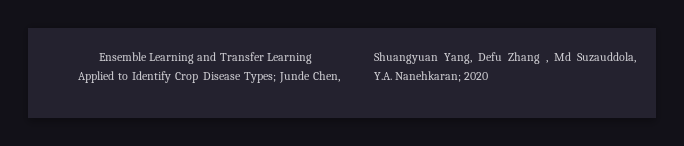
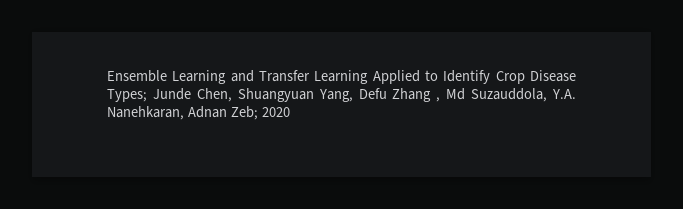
- Ensemble Learning and Transfer Learning Applied to Identify Crop Disease Types; Junde Chen, Shuangyuan Yang, Defu Zhang , Md Suzauddola, Y.A. Nanehkaran; 2020
+ Ensemble Learning and Transfer Learning Applied to Identify Crop Disease Types; Junde Chen, Shuangyuan Yang, Defu Zhang , Md Suzauddola, Y.A. Nanehkaran, Adnan Zeb; 2020

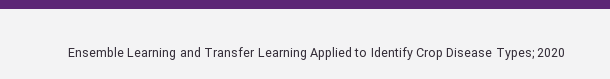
- Ensemble Learning and Transfer Learning Applied to Identify Crop Disease Types; Junde Chen, Shuangyuan Yang, Defu Zhang , Md Suzauddola, Y.A. Nanehkaran, Adnan Zeb; 2020
+ Ensemble Learning and Transfer Learning Applied to Identify Crop Disease Types; 2020

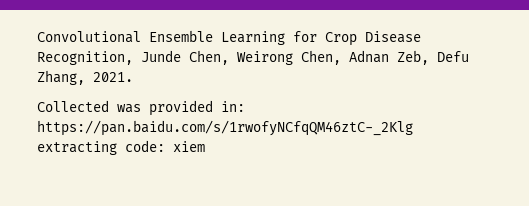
- Ensemble Learning and Transfer Learning Applied to Identify Crop Disease Types; 2020
+ Convolutional Ensemble Learning for Crop Disease Recognition, Junde Chen, Weirong Chen, Adnan Zeb, Defu Zhang, 2021.
+ Collected was provided in: https://pan.baidu.com/s/1rwofyNCfqQM46ztC-_2Klg extracting code: xiem

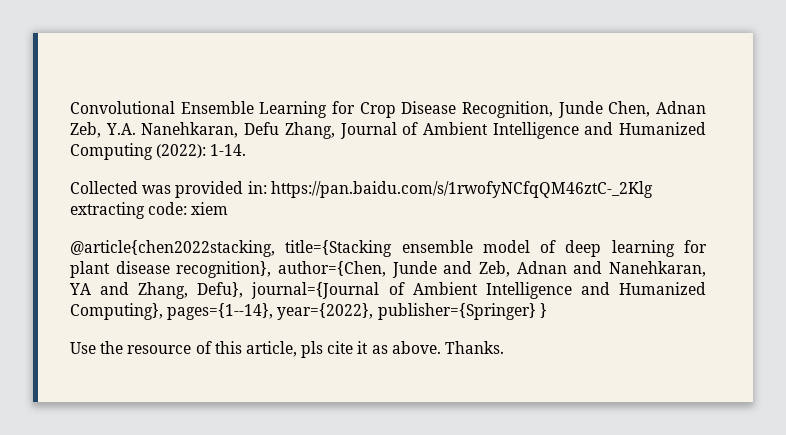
- Convolutional Ensemble Learning for Crop Disease Recognition, Junde Chen, Weirong Chen, Adnan Zeb, Defu Zhang, 2021.
+ Convolutional Ensemble Learning for Crop Disease Recognition, Junde Chen, Adnan Zeb, Y.A. Nanehkaran, Defu Zhang, Journal of Ambient Intelligence and Humanized Computing (2022): 1-14.
+ @article{chen2022stacking, title={Stacking ensemble model of deep learning for plant disease recognition}, author={Chen, Junde and Zeb, Adnan and Nanehkaran, YA and Zhang, Defu}, journal={Journal of Ambient Intelligence and Humanized Computing}, pages={1--14}, year={2022}, publisher={Springer} }
+ Use the resource of this article, pls cite it as above. Thanks.

